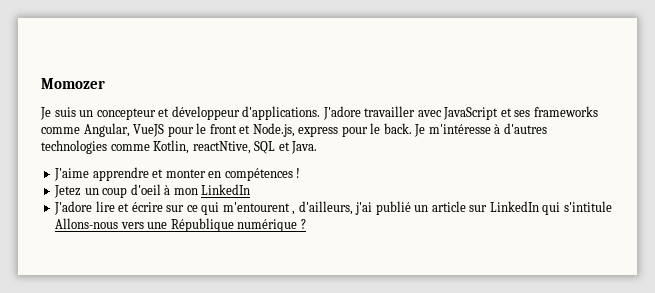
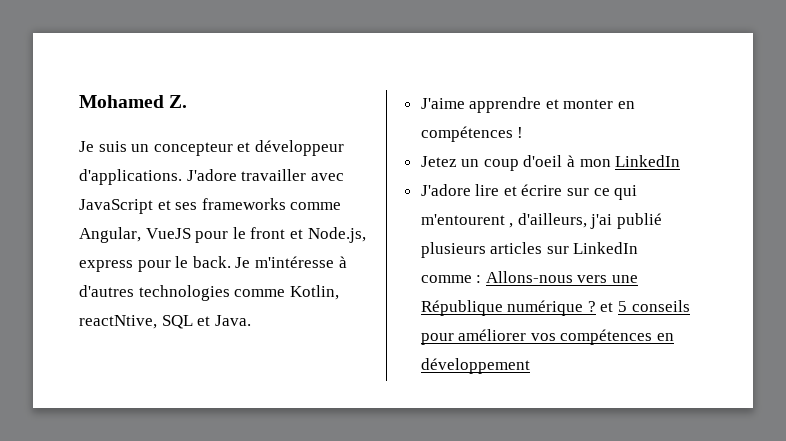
- Momozer
+ Mohamed Z.
- J'adore lire et écrire sur ce qui m'entourent , d'ailleurs, j'ai publié un article sur LinkedIn qui s'intitule Allons-nous vers une République numérique ?
+ J'adore lire et écrire sur ce qui m'entourent , d'ailleurs, j'ai publié plusieurs articles sur LinkedIn comme : Allons-nous vers une République numérique ? et 5 conseils pour améliorer vos compétences en développement

